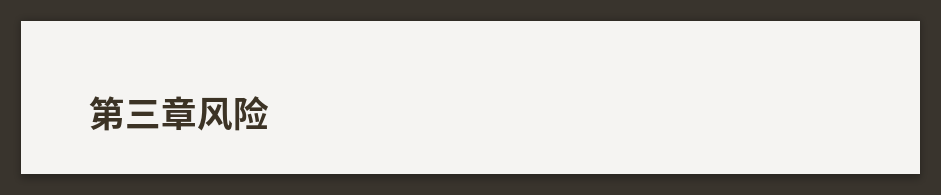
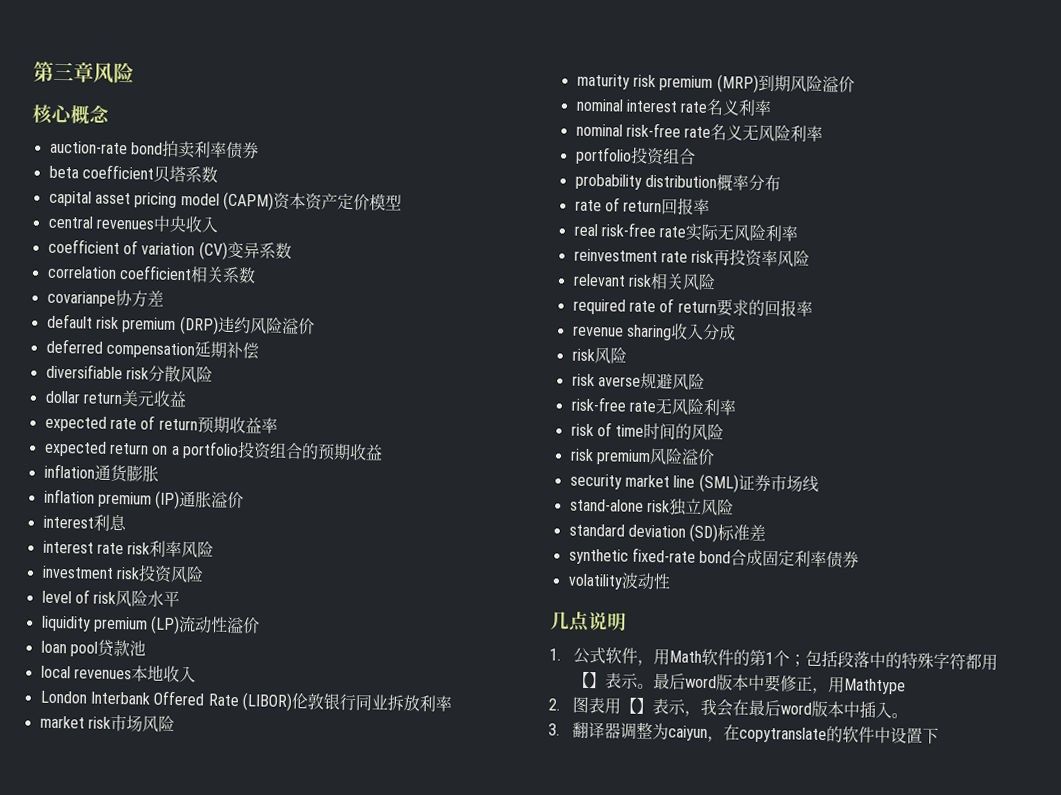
+ 核心概念
+ auction-rate bond拍卖利率债券
+ beta coefficient贝塔系数
+ capital asset pricing model (CAPM)资本资产定价模型
+ central revenues中央收入
+ coefficient of variation (CV)变异系数
+ correlation coefficient相关系数
+ covarianpe协方差
+ default risk premium (DRP)违约风险溢价
+ deferred compensation延期补偿
+ diversifiable risk分散风险
+ dollar return美元收益
+ expected rate of return预期收益率
+ expected return on a portfolio投资组合的预期收益
+ inflation通货膨胀
+ inflation premium (IP)通胀溢价
+ interest利息
+ interest rate risk利率风险
+ investment risk投资风险
+ level of risk风险水平
+ liquidity premium (LP)流动性溢价
+ loan pool贷款池
+ local revenues本地收入
+ London Interbank Offered Rate (LIBOR)伦敦银行同业拆放利率
+ market risk市场风险
+ maturity risk premium (MRP)到期风险溢价
+ nominal interest rate名义利率
+ nominal risk-free rate名义无风险利率
+ portfolio投资组合
+ probability distribution概率分布
+ rate of return回报率
+ real risk-free rate实际无风险利率
+ reinvestment rate risk再投资率风险
+ relevant risk相关风险
+ required rate of return要求的回报率
+ revenue sharing收入分成
+ risk风险
+ risk averse规避风险
+ risk-free rate无风险利率
+ risk of time时间的风险
+ risk premium风险溢价
+ security market line (SML)证券市场线
+ stand-alone risk独立风险
+ standard deviation (SD)标准差
+ synthetic fixed-rate bond合成固定利率债券
+ volatility波动性
+ 几点说明
+ 1.公式软件，用Math软件的第1个；包括段落中的特殊字符都用【】表示。最后word版本中要修正，用Mathtype
+ 2.图表用【】表示，我会在最后word版本中插入。
+ 3.翻译器调整为caiyun，在copytranslate的软件中设置下

